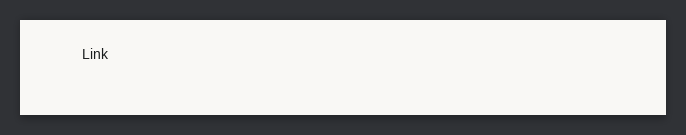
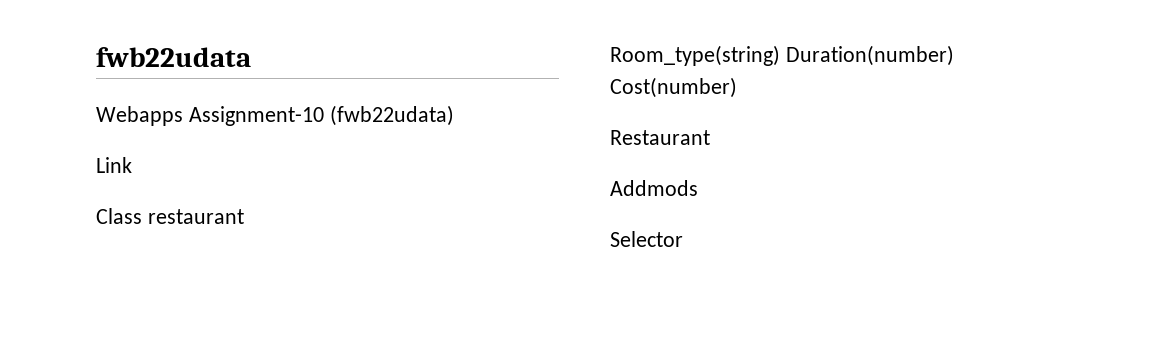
+ fwb22udata
+ Webapps Assignment-10 (fwb22udata)
  Link
+ Class restaurant
+ Room_type(string) Duration(number) Cost(number)
+ Restaurant
+ Addmods
+ Selector

